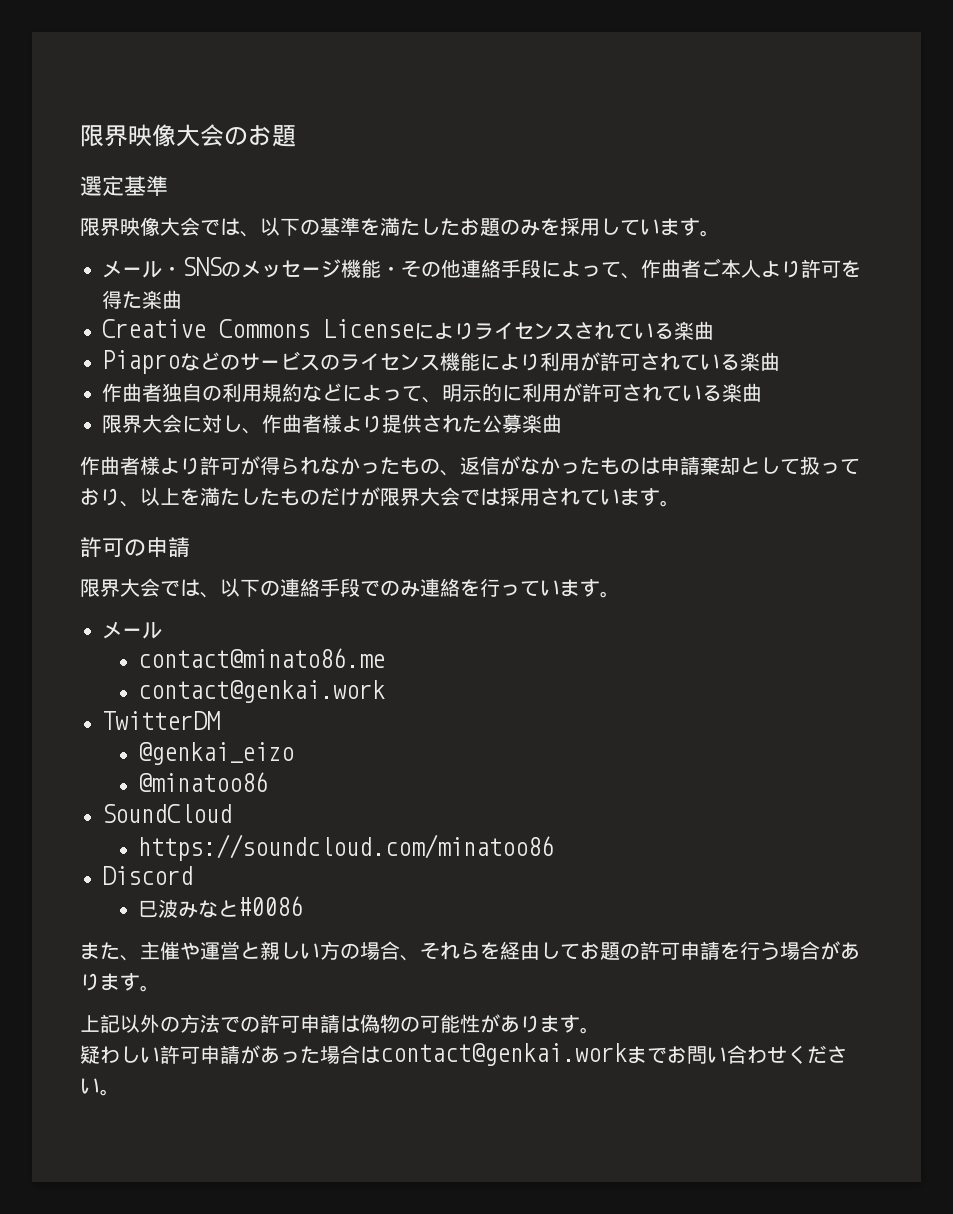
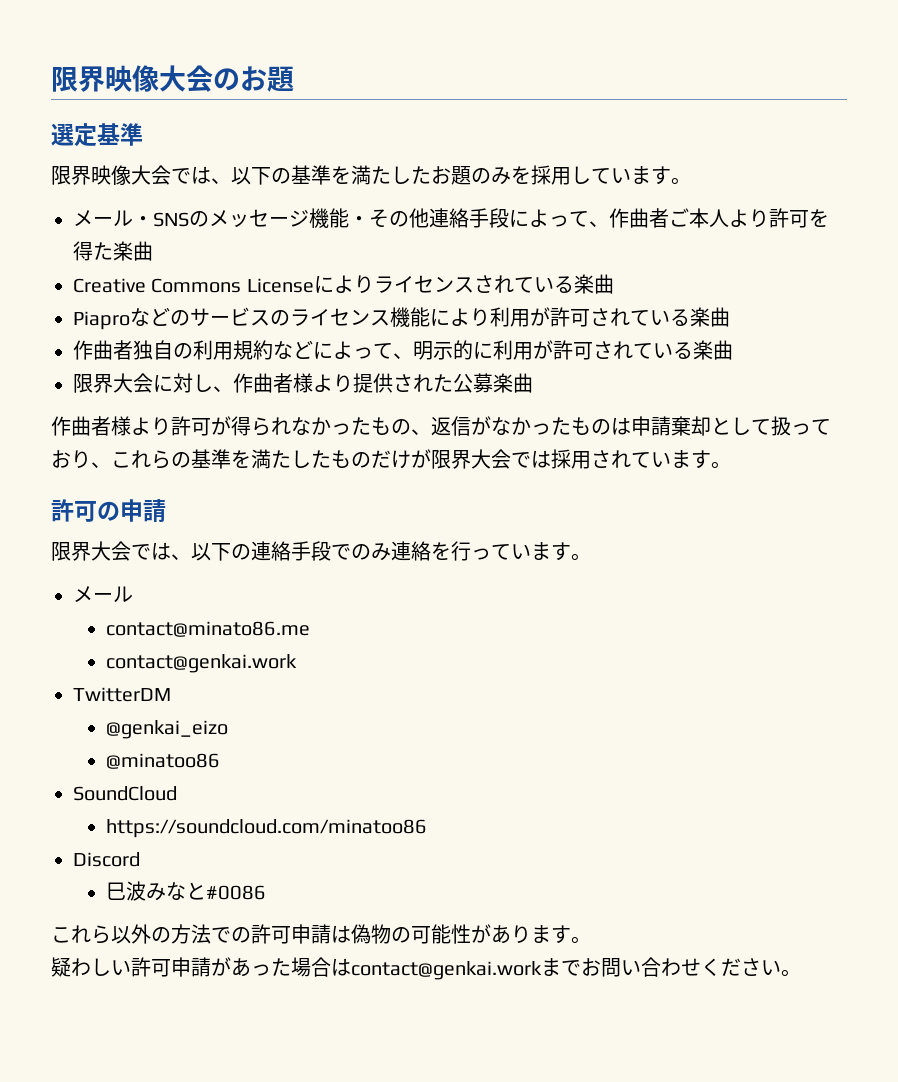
- 作曲者様より許可が得られなかったもの、返信がなかったものは申請棄却として扱っており、以上を満たしたものだけが限界大会では採用されています。
+ 作曲者様より許可が得られなかったもの、返信がなかったものは申請棄却として扱っており、これらの基準を満たしたものだけが限界大会では採用されています。
- また、主催や運営と親しい方の場合、それらを経由してお題の許可申請を行う場合があります。
- 上記以外の方法での許可申請は偽物の可能性があります。
+ これら以外の方法での許可申請は偽物の可能性があります。

